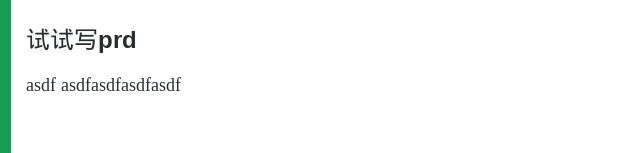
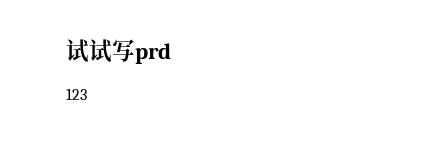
- asdf asdfasdfasdfasdf
+ 123

